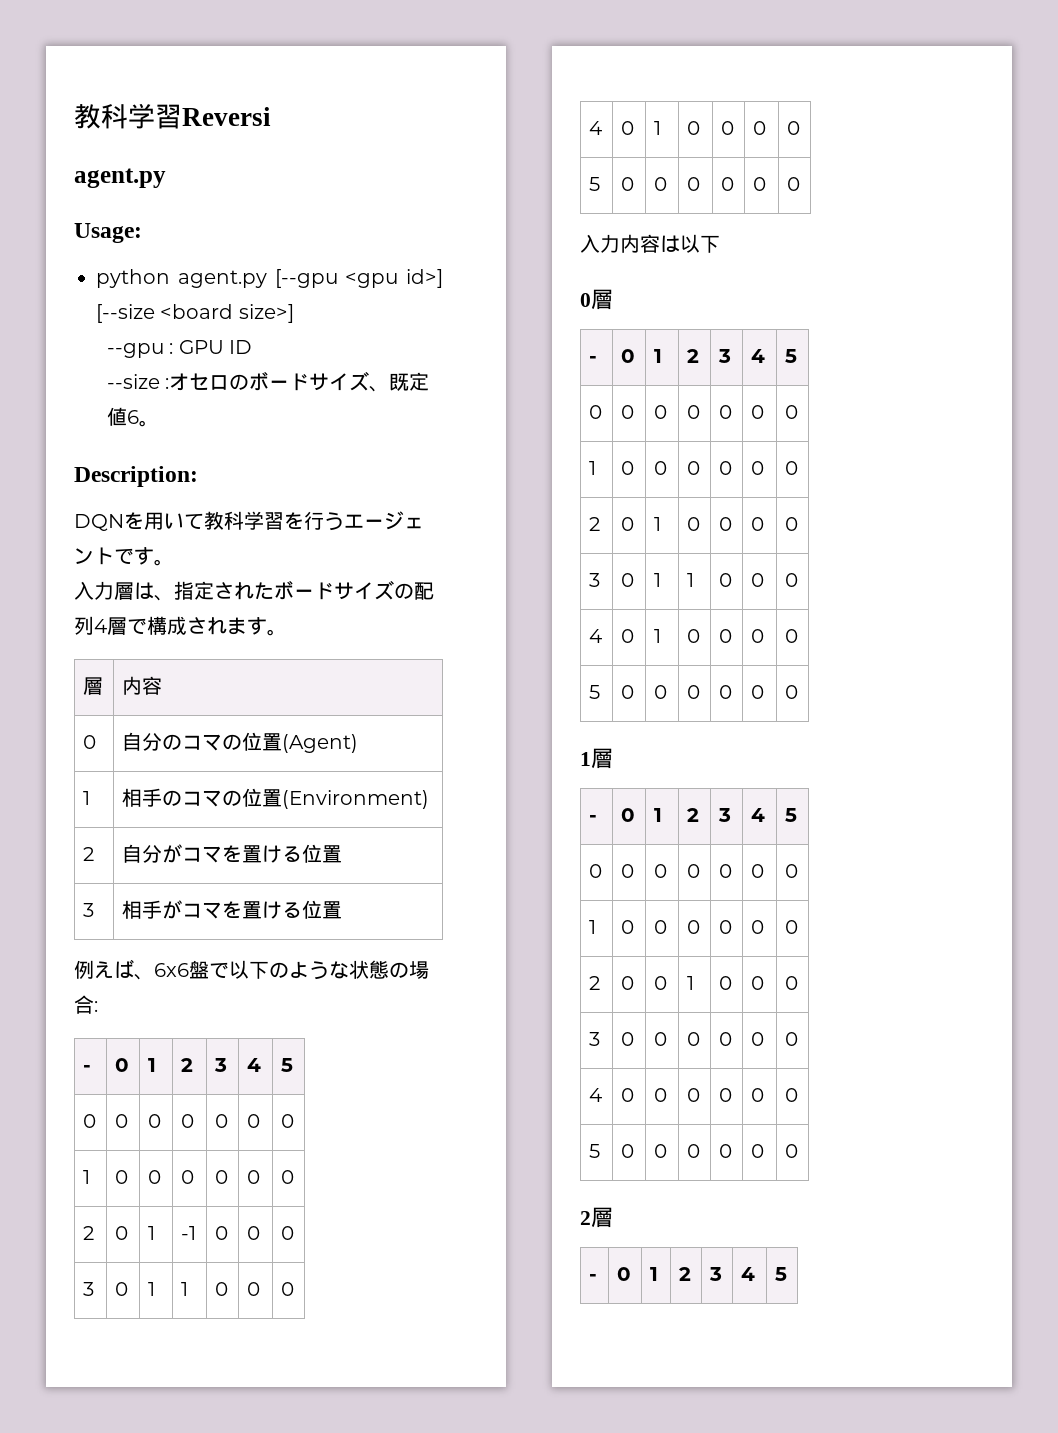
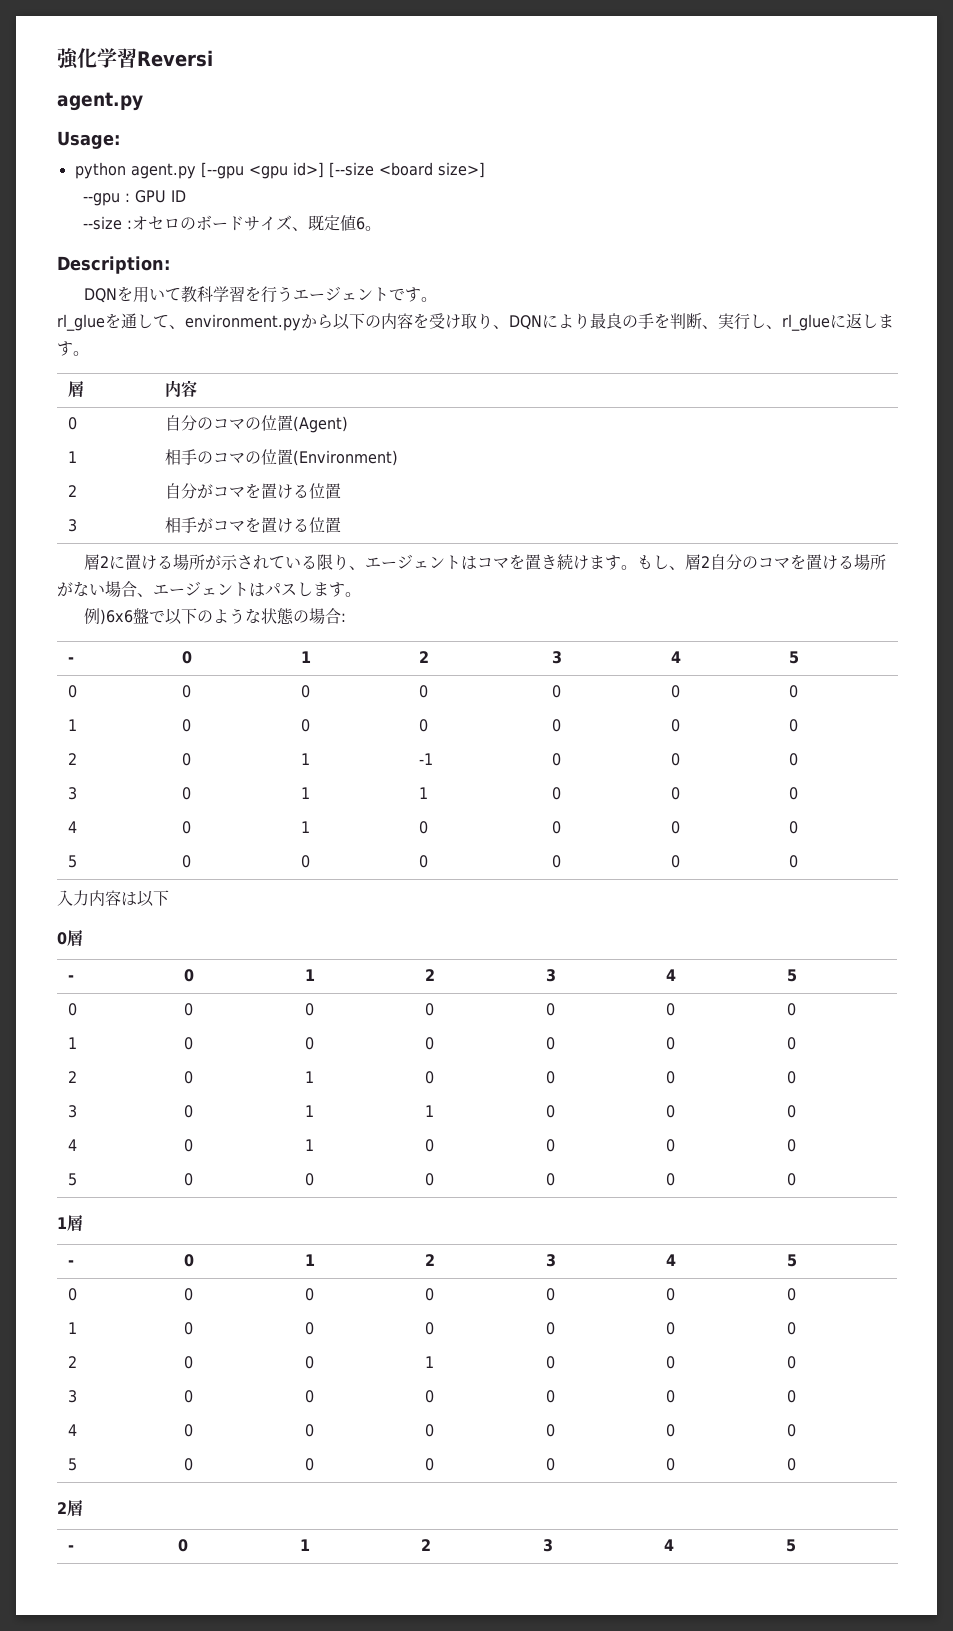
- 教科学習Reversi
+ 強化学習Reversi
- 入力層は、指定されたボードサイズの配列4層で構成されます。
+ rl_glueを通して、environment.pyから以下の内容を受け取り、DQNにより最良の手を判断、実行し、rl_glueに返します。
- 例えば、6x6盤で以下のような状態の場合:
+ 層2に置ける場所が示されている限り、エージェントはコマを置き続けます。もし、層2自分のコマを置ける場所がない場合、エージェントはパスします。
+ 例)6x6盤で以下のような状態の場合:

